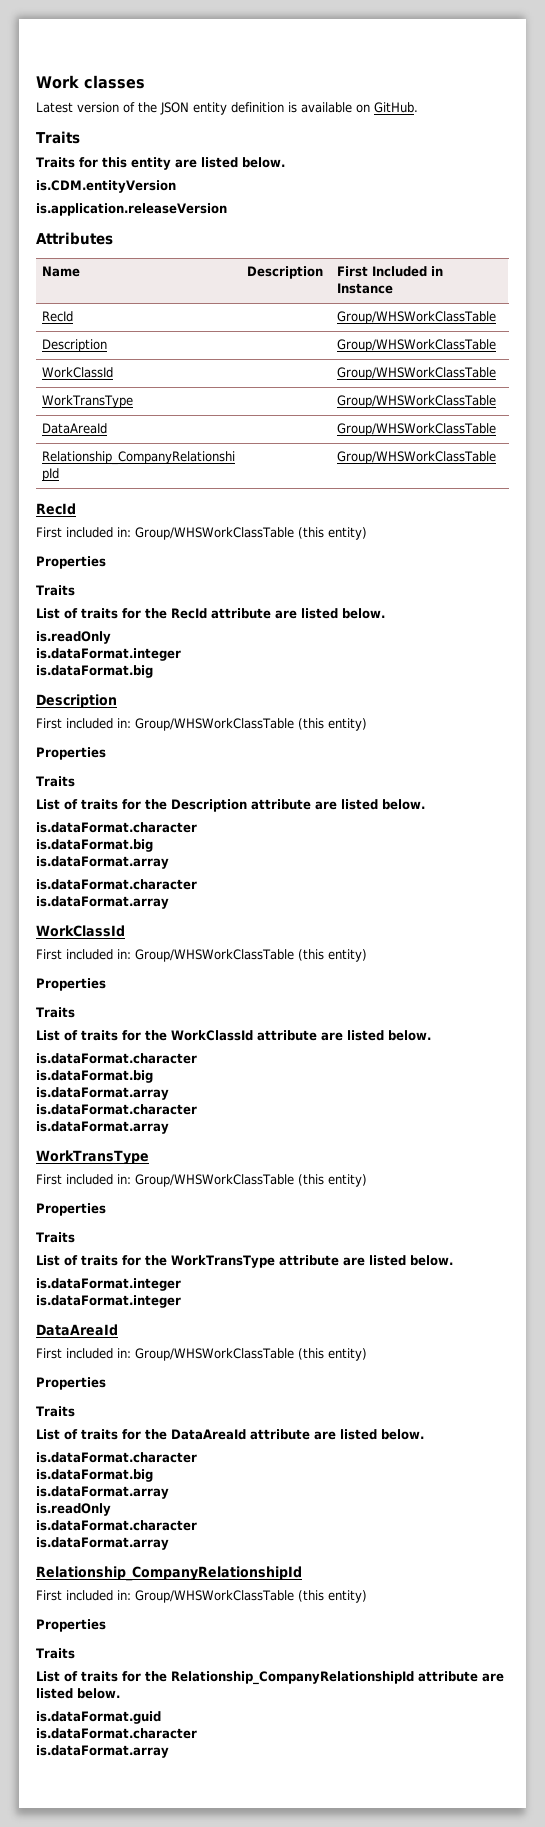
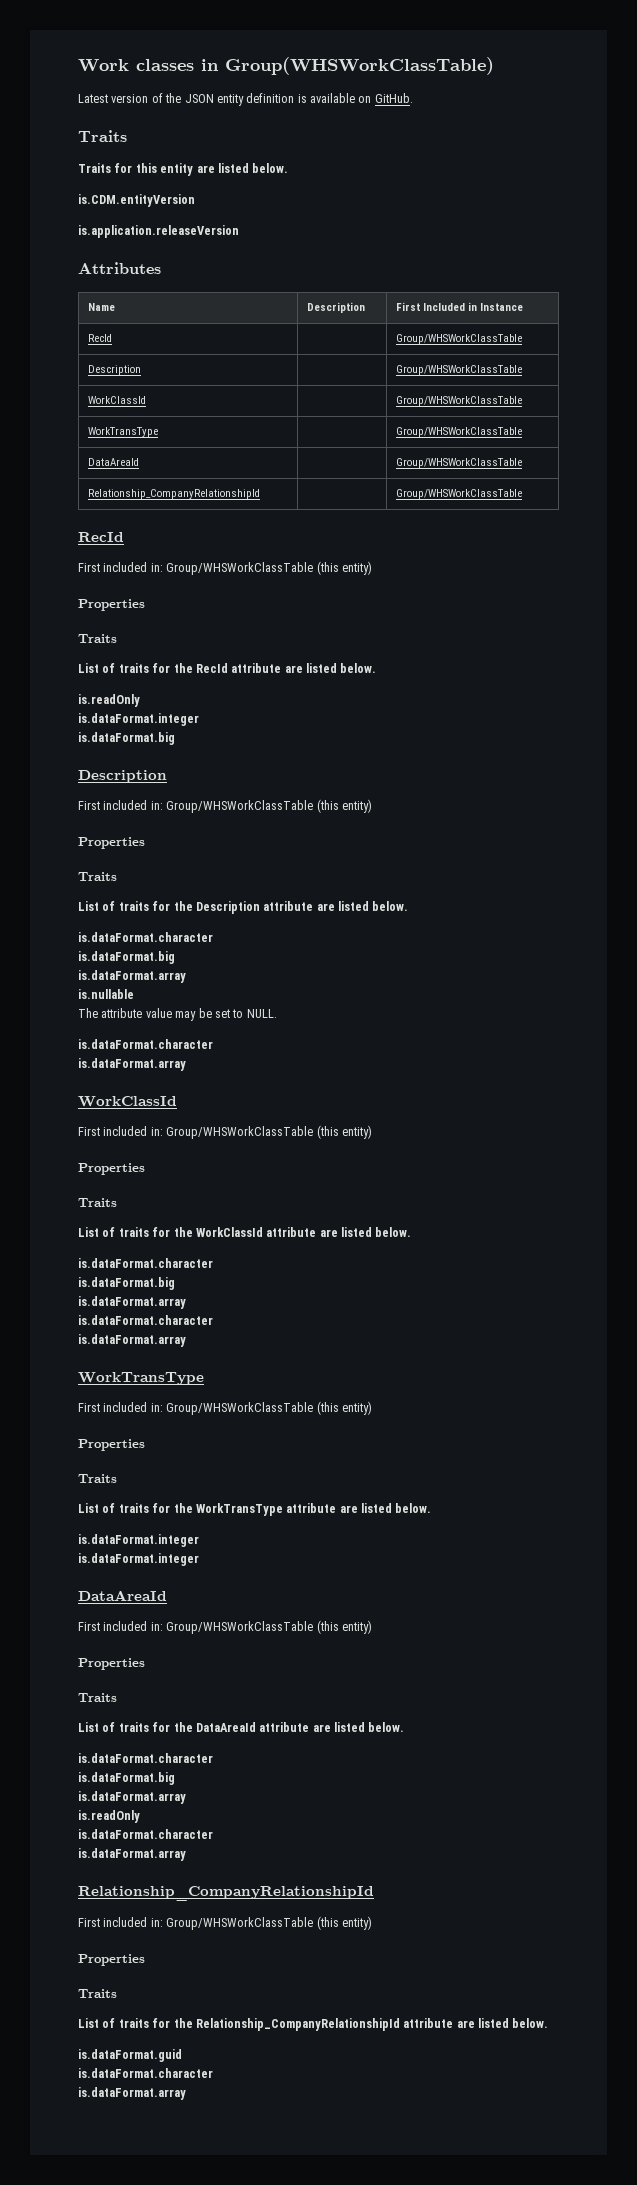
- Work classes
+ Work classes in Group(WHSWorkClassTable)
+ is.nullable
+ The attribute value may be set to NULL.

